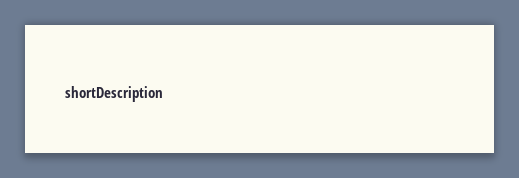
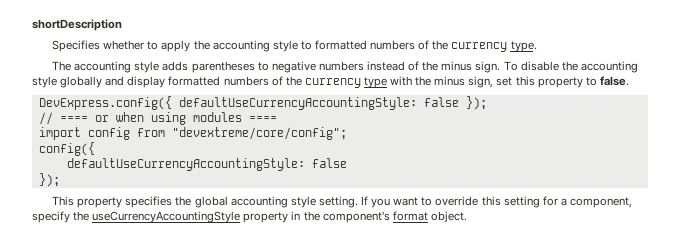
+ Specifies whether to apply the accounting style to formatted numbers of the currency type.
+ The accounting style adds parentheses to negative numbers instead of the minus sign. To disable the accounting style globally and display formatted numbers of the currency type with the minus sign, set this property to false.
+ DevExpress.config({ defaultUseCurrencyAccountingStyle: false });
+ // ==== or when using modules ====
+ import config from "devextreme/core/config";
+ config({
+ defaultUseCurrencyAccountingStyle: false
+ });
+ This property specifies the global accounting style setting. If you want to override this setting for a component, specify the useCurrencyAccountingStyle property in the component's format object.

